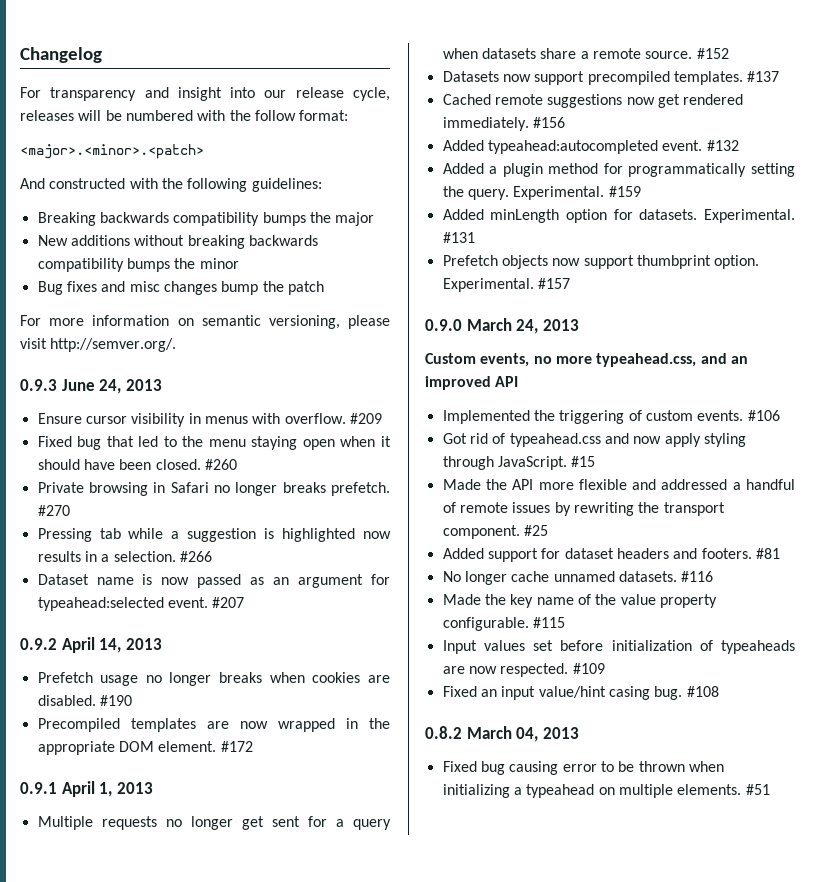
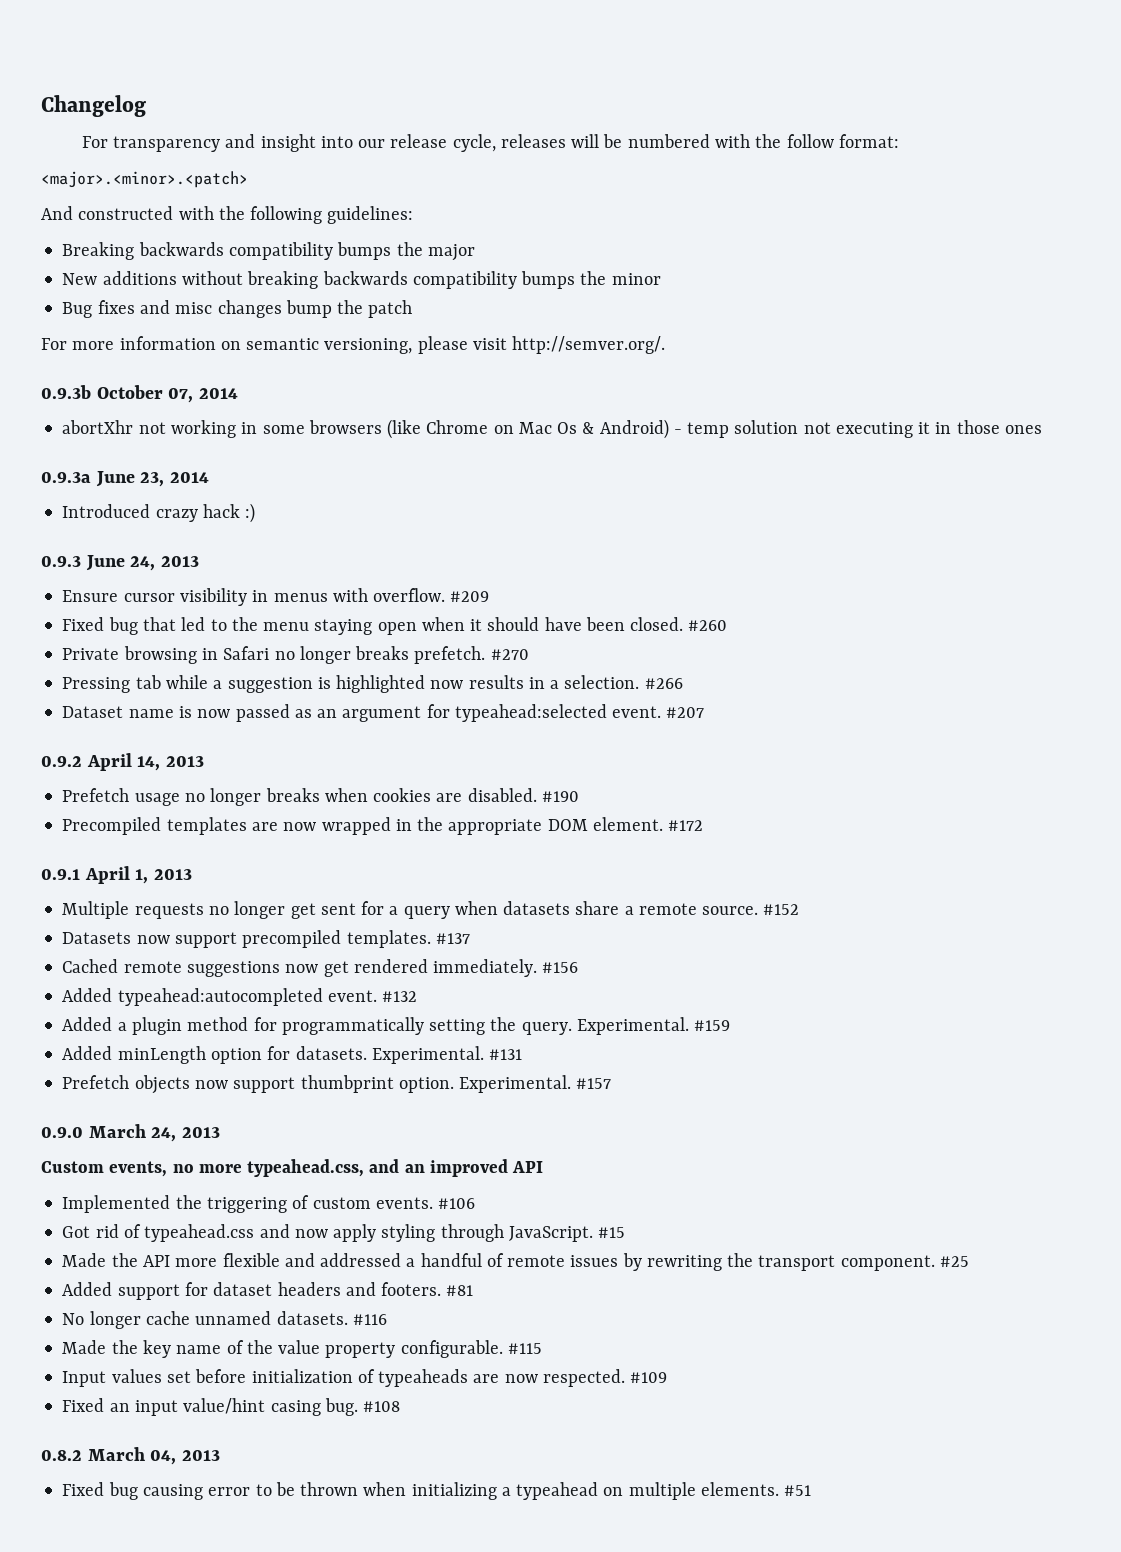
+ 0.9.3b October 07, 2014
+ abortXhr not working in some browsers (like Chrome on Mac Os & Android) - temp solution not executing it in those ones
+ 0.9.3a June 23, 2014
+ Introduced crazy hack :)

